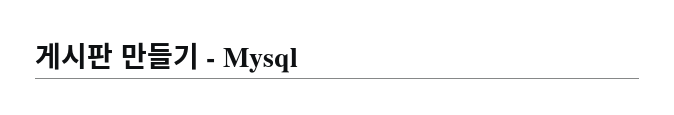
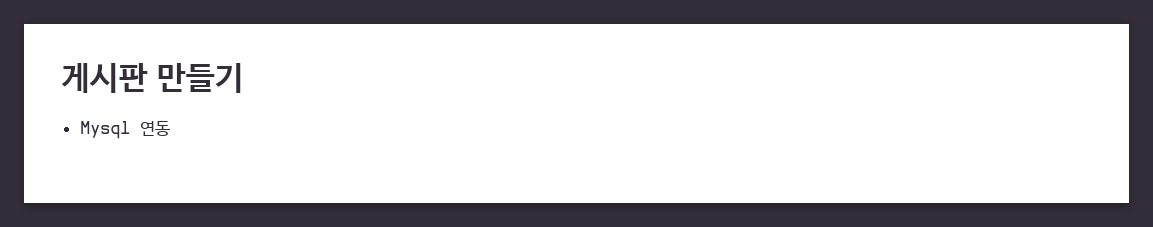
- 게시판 만들기 - Mysql
+ 게시판 만들기
+ Mysql 연동

